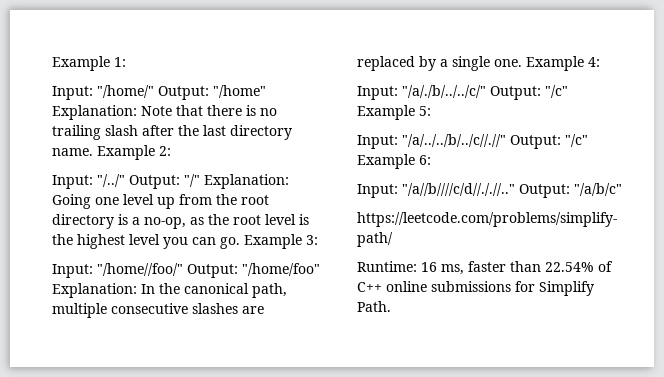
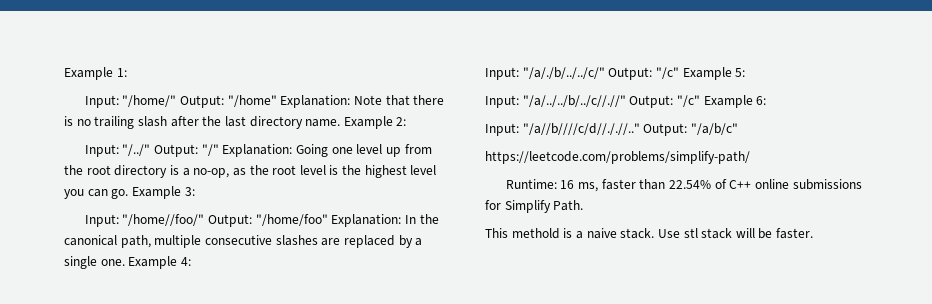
+ This methold is a naive stack. Use stl stack will be faster.

